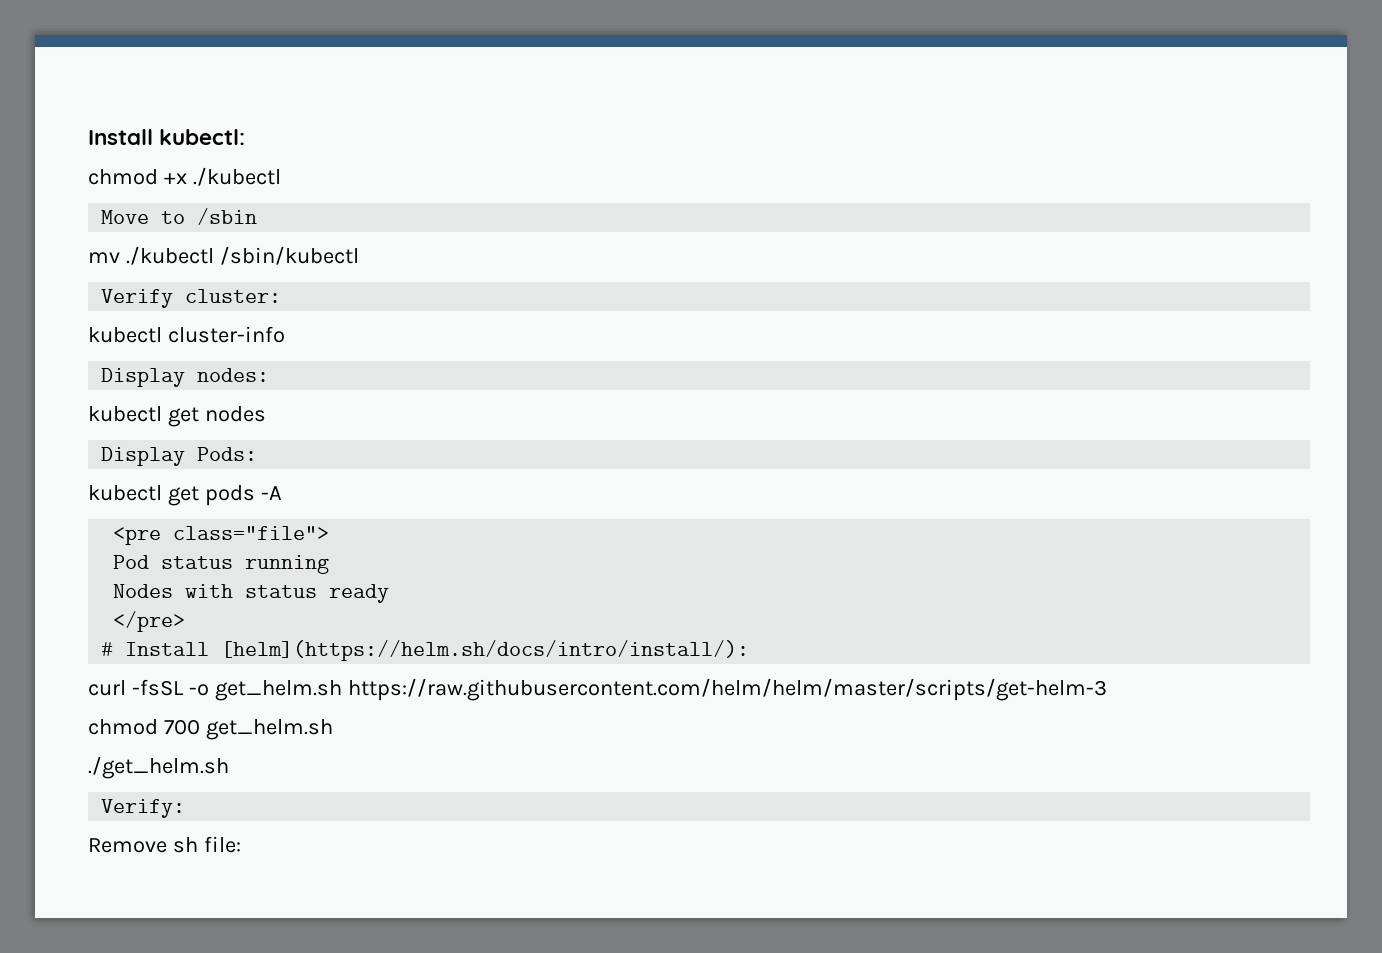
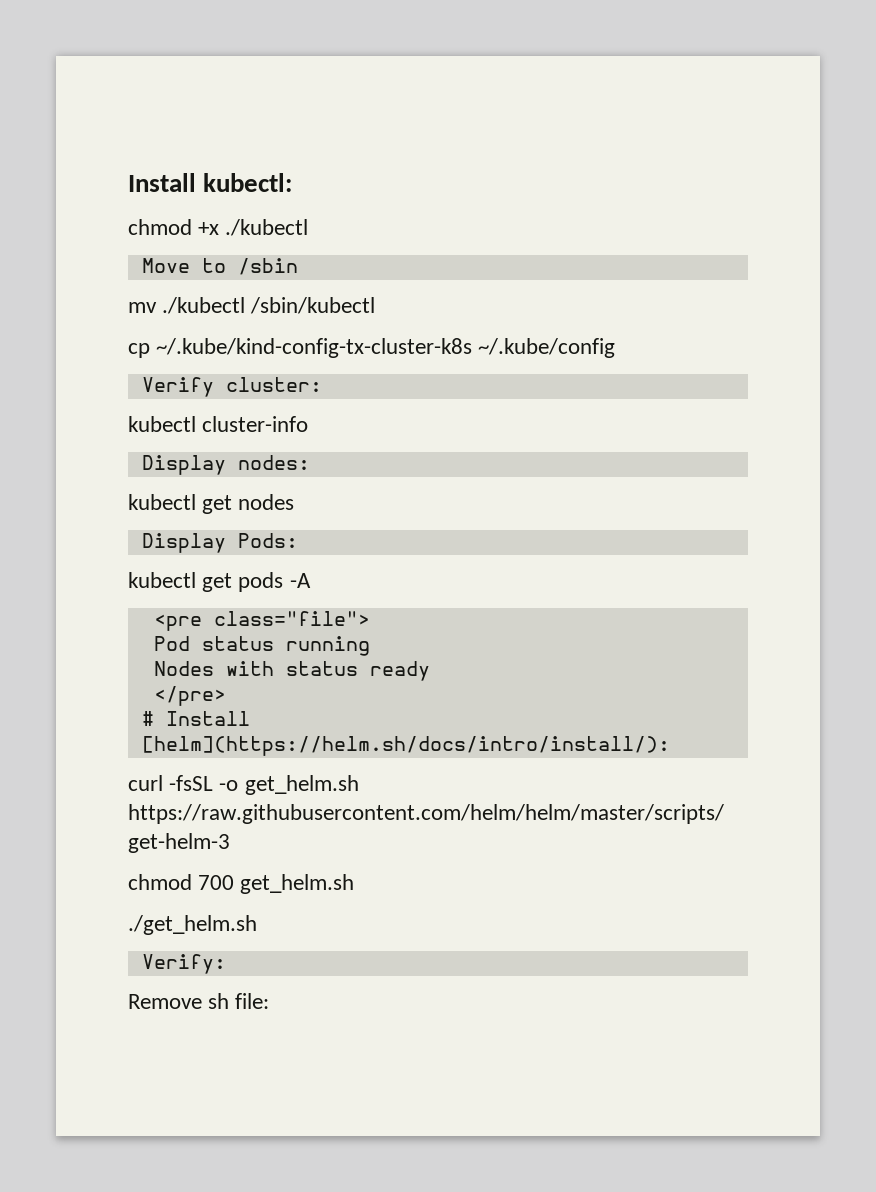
+ cp ~/.kube/kind-config-tx-cluster-k8s ~/.kube/config

